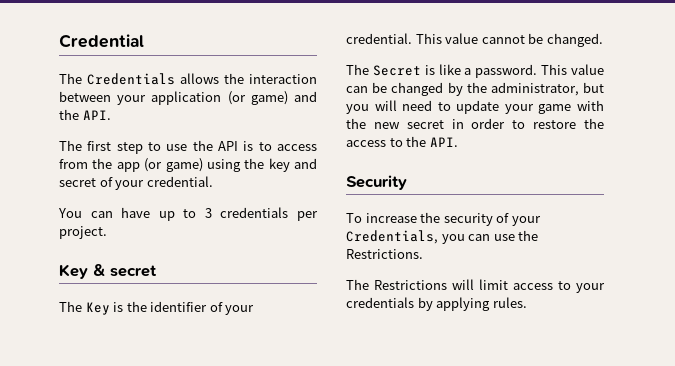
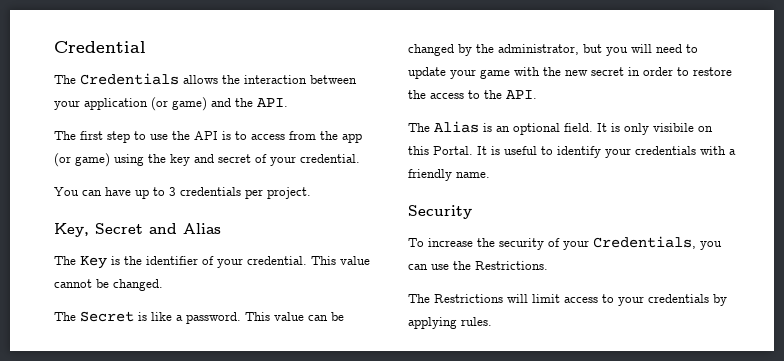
- Key & secret
+ Key, Secret and Alias
+ The Alias is an optional field. It is only visibile on this Portal. It is useful to identify your credentials with a friendly name.

